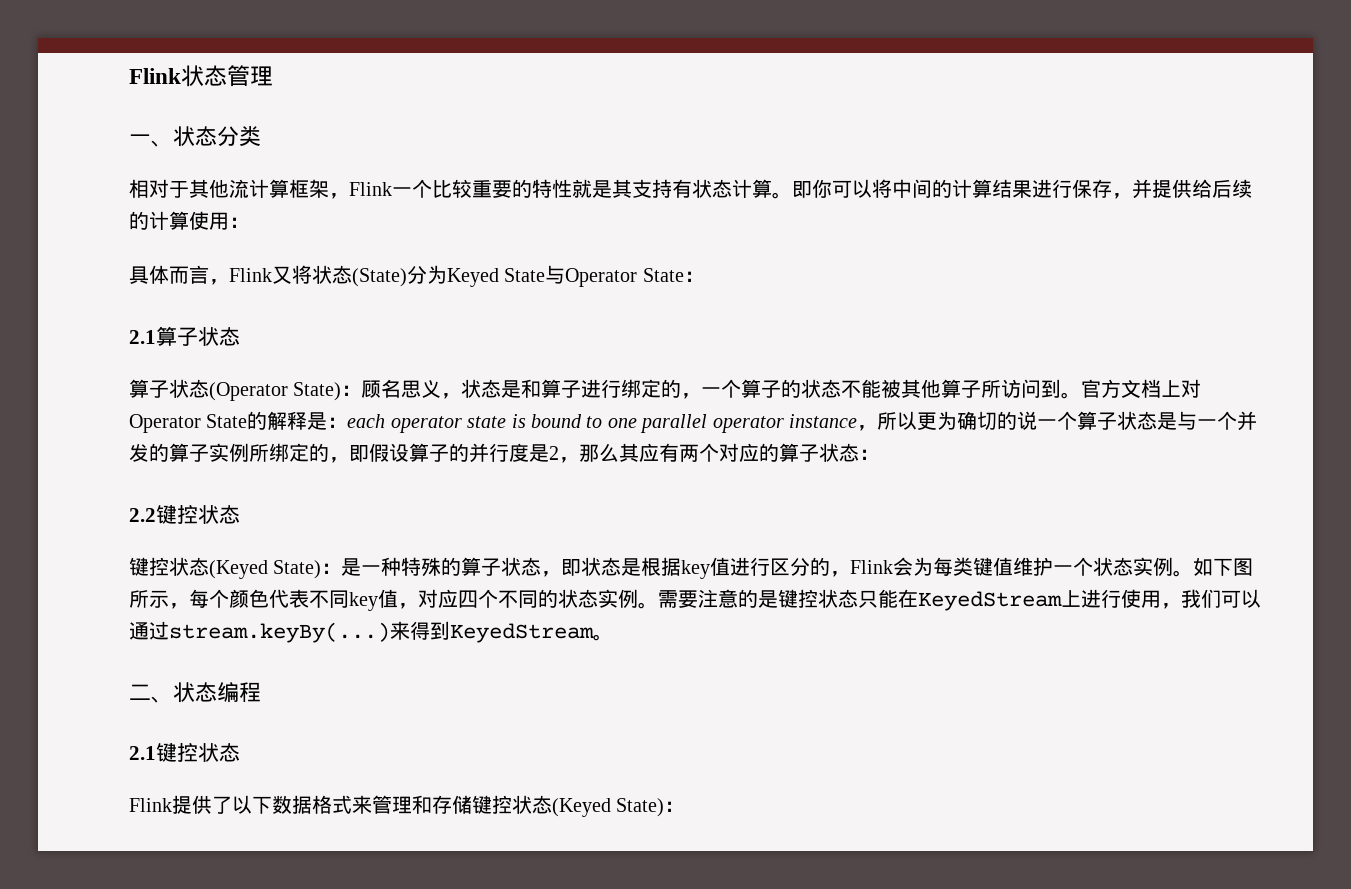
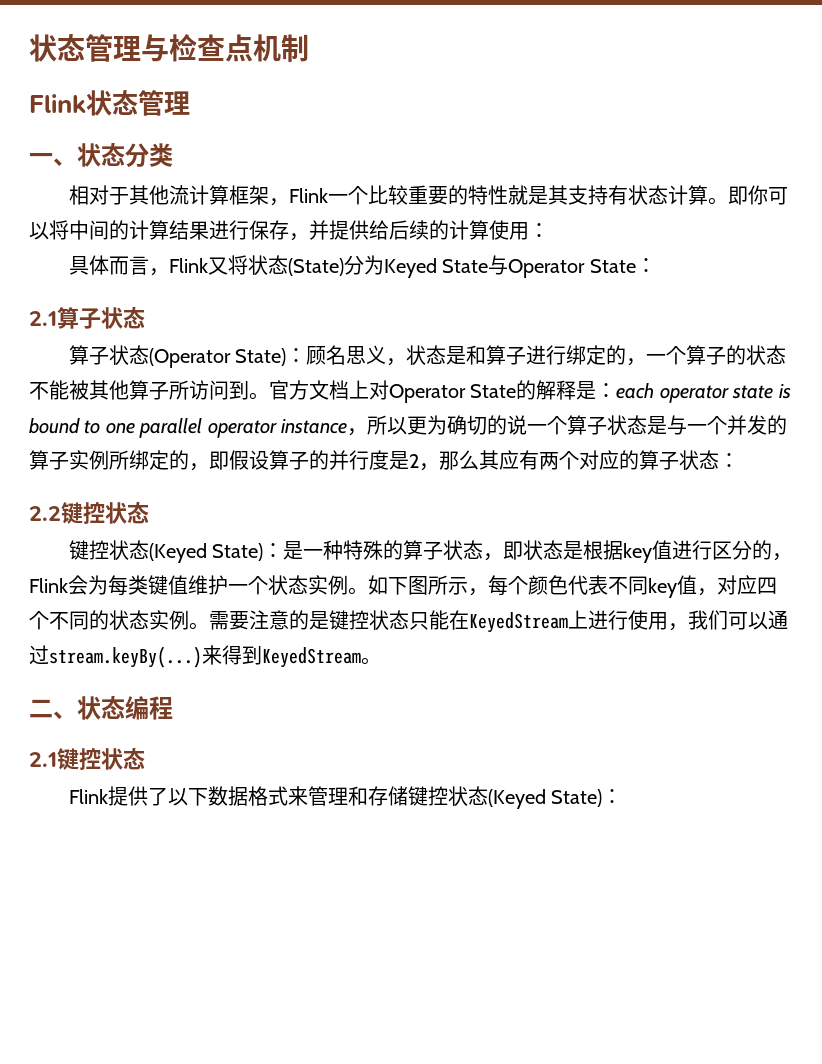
+ 状态管理与检查点机制

